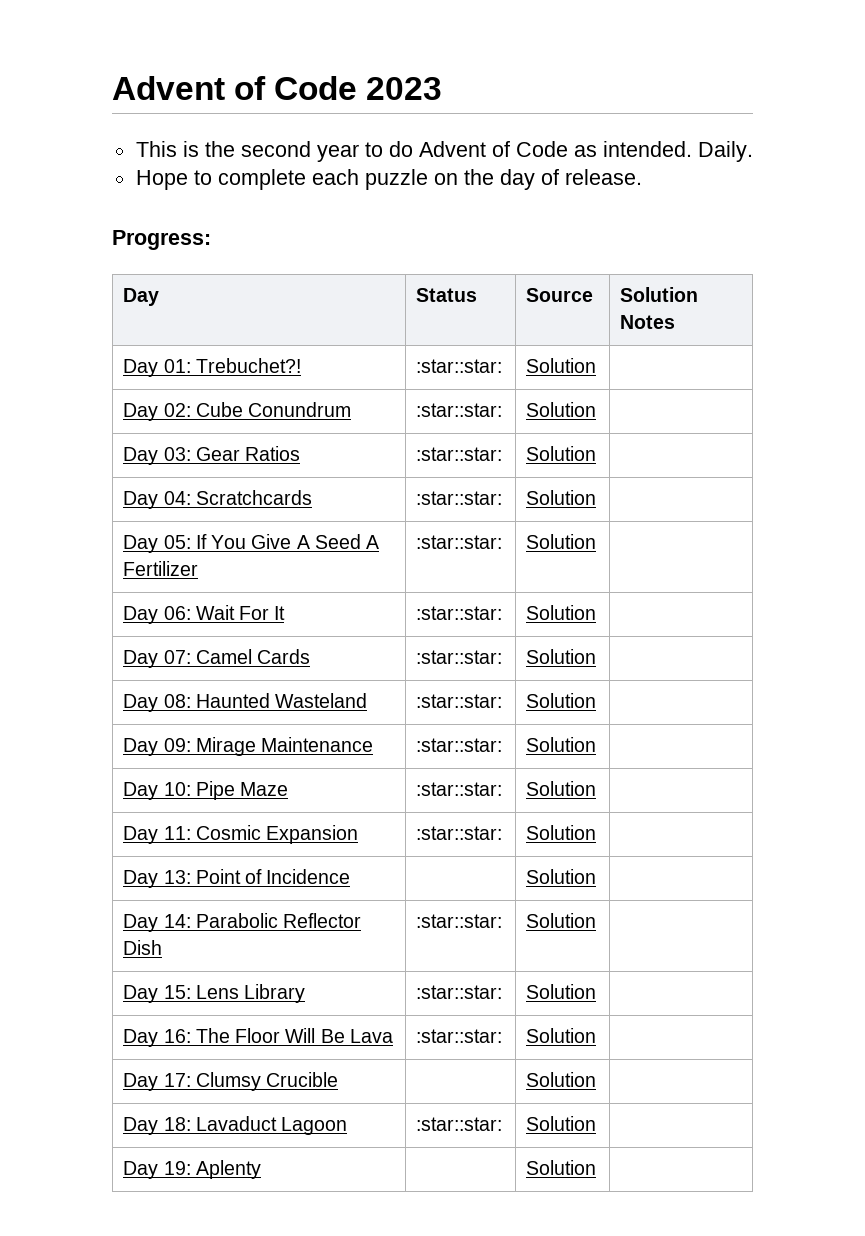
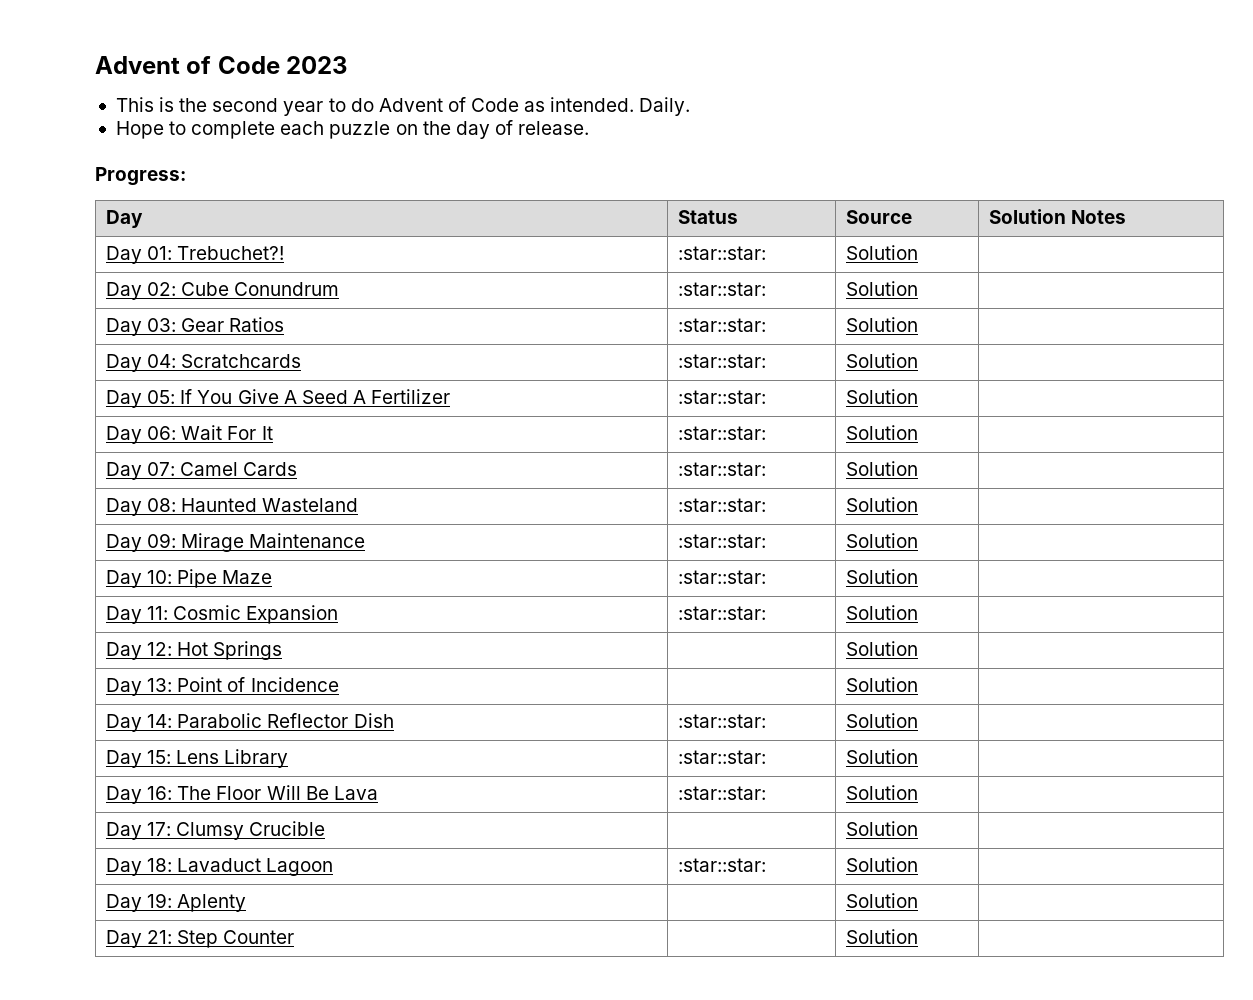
+ Day 12: Hot Springs | | Solution |
+ Day 21: Step Counter | | Solution |

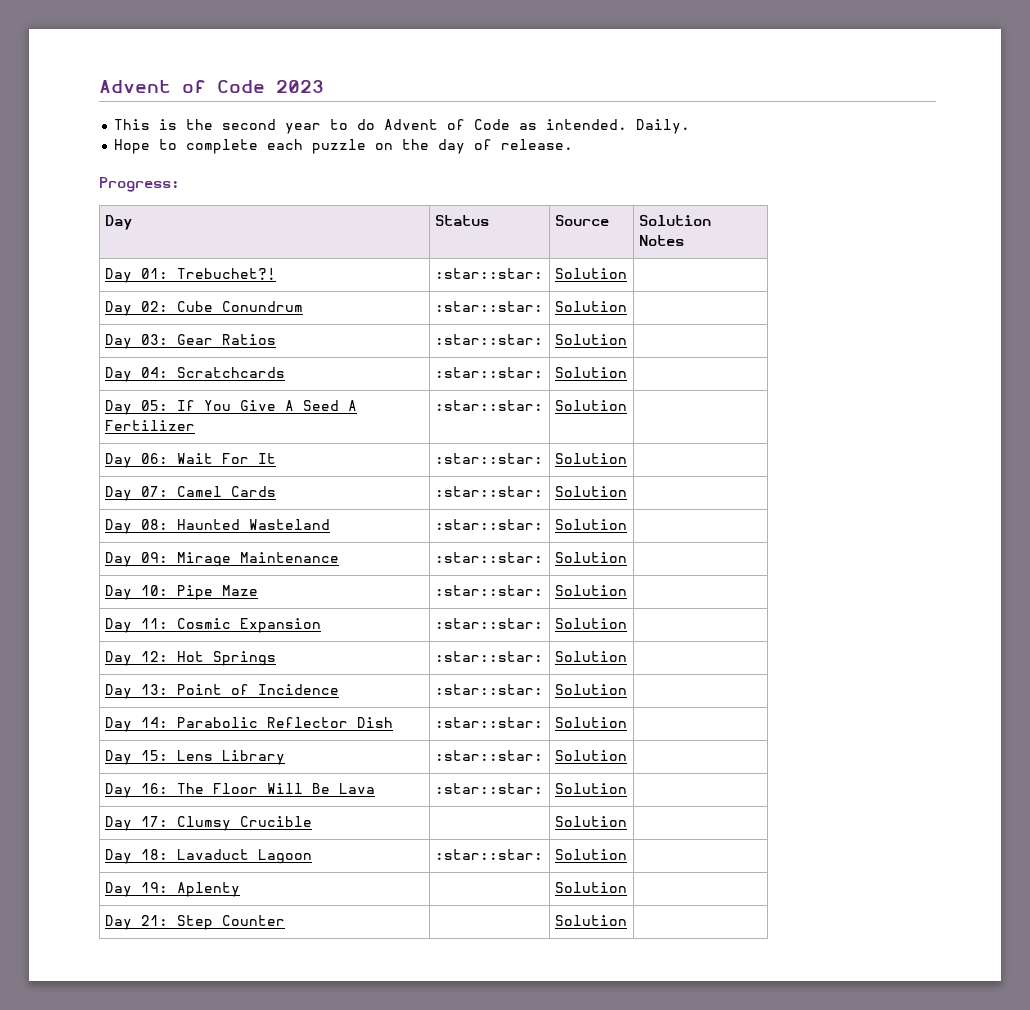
- Day 12: Hot Springs | | Solution |
+ Day 12: Hot Springs | :star::star: | Solution |
- Day 13: Point of Incidence | | Solution |
+ Day 13: Point of Incidence | :star::star: | Solution |

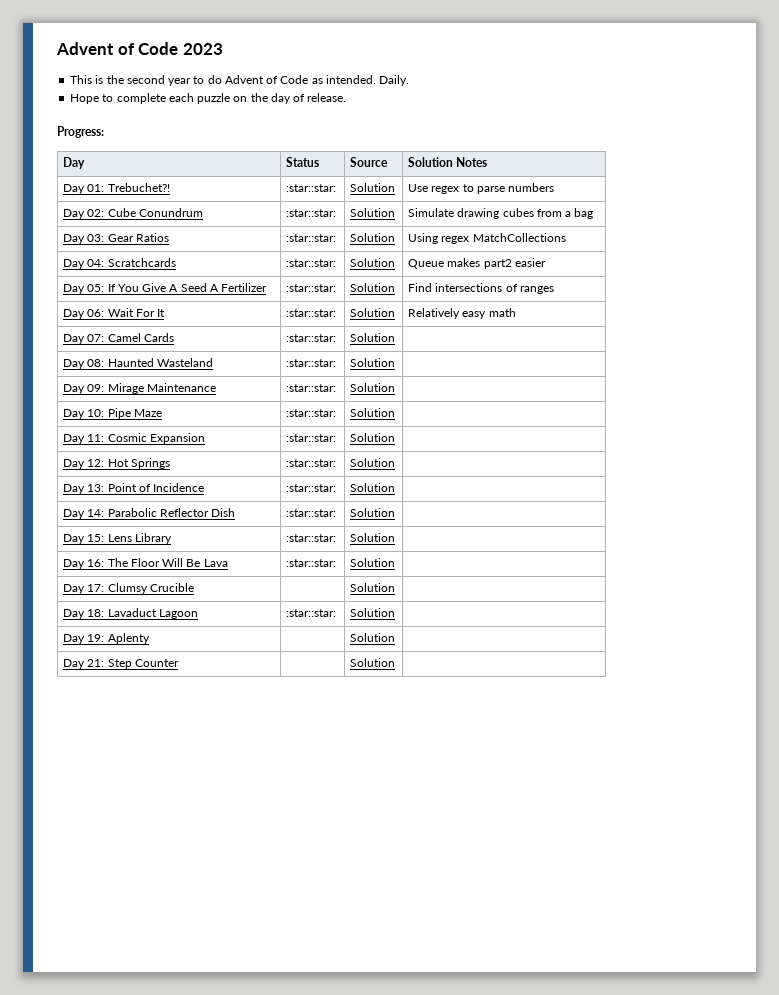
- Day 01: Trebuchet?! | :star::star: | Solution |
+ Day 01: Trebuchet?! | :star::star: | Solution | Use regex to parse numbers
- Day 02: Cube Conundrum | :star::star: | Solution |
+ Day 02: Cube Conundrum | :star::star: | Solution | Simulate drawing cubes from a bag
- Day 03: Gear Ratios | :star::star: | Solution |
+ Day 03: Gear Ratios | :star::star: | Solution | Using regex MatchCollections
- Day 04: Scratchcards | :star::star: | Solution |
+ Day 04: Scratchcards | :star::star: | Solution | Queue makes part2 easier
- Day 05: If You Give A Seed A Fertilizer | :star::star: | Solution |
+ Day 05: If You Give A Seed A Fertilizer | :star::star: | Solution | Find intersections of ranges
- Day 06: Wait For It | :star::star: | Solution |
+ Day 06: Wait For It | :star::star: | Solution | Relatively easy math

